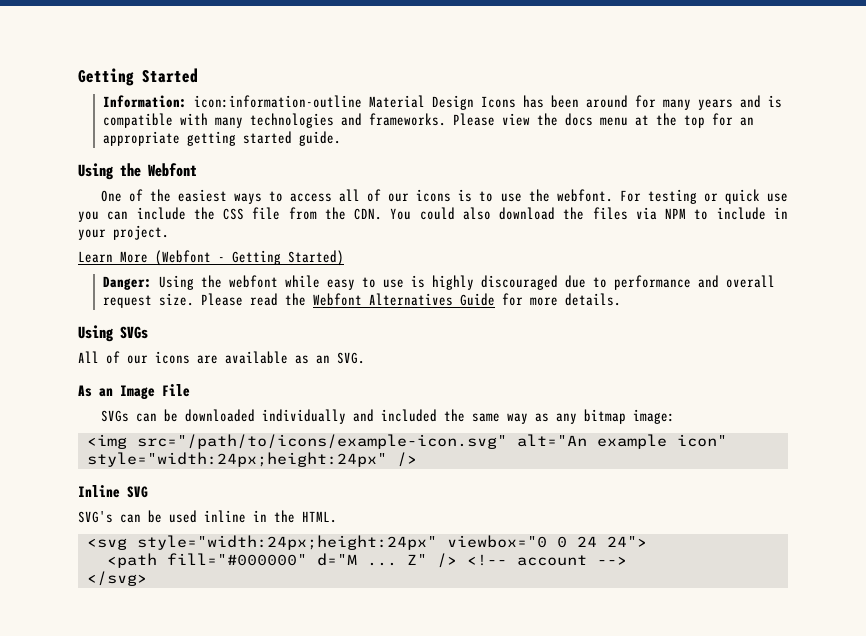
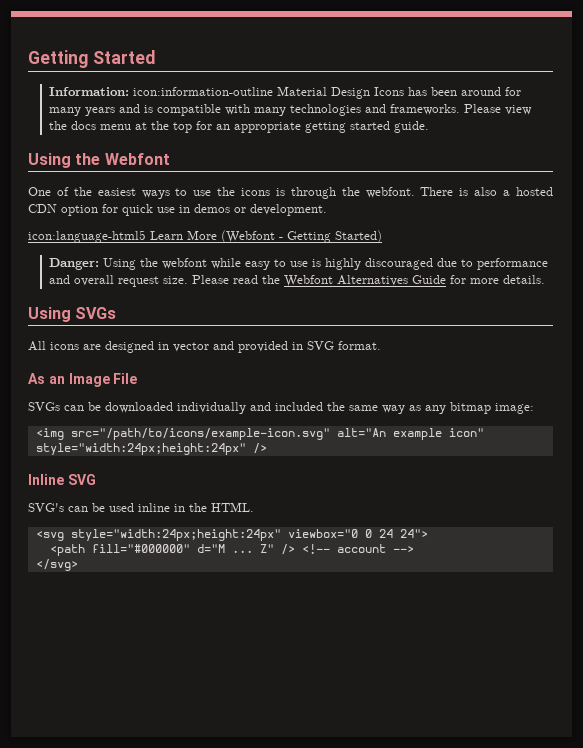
- One of the easiest ways to access all of our icons is to use the webfont. For testing or quick use you can include the CSS file from the CDN. You could also download the files via NPM to include in your project.
- Learn More (Webfont - Getting Started)
+ One of the easiest ways to use the icons is through the webfont. There is also a hosted CDN option for quick use in demos or development.
+ icon:language-html5 Learn More (Webfont - Getting Started)
- All of our icons are available as an SVG.
+ All icons are designed in vector and provided in SVG format.

